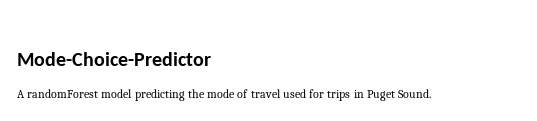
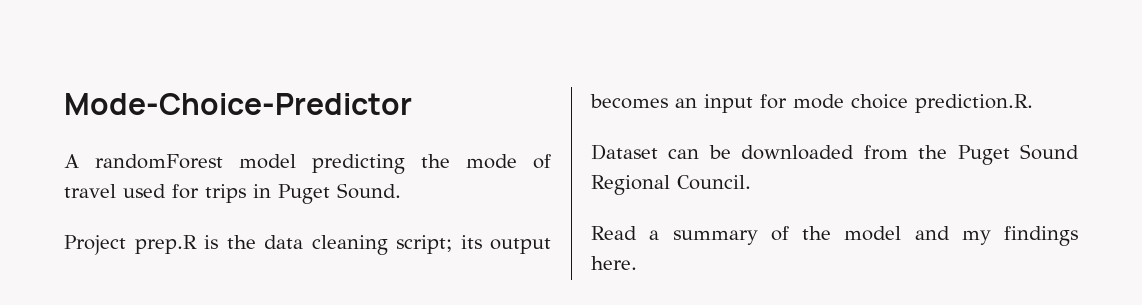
+ Project prep.R is the data cleaning script; its output becomes an input for mode choice prediction.R.
+ Dataset can be downloaded from the Puget Sound Regional Council.
+ Read a summary of the model and my findings here.

